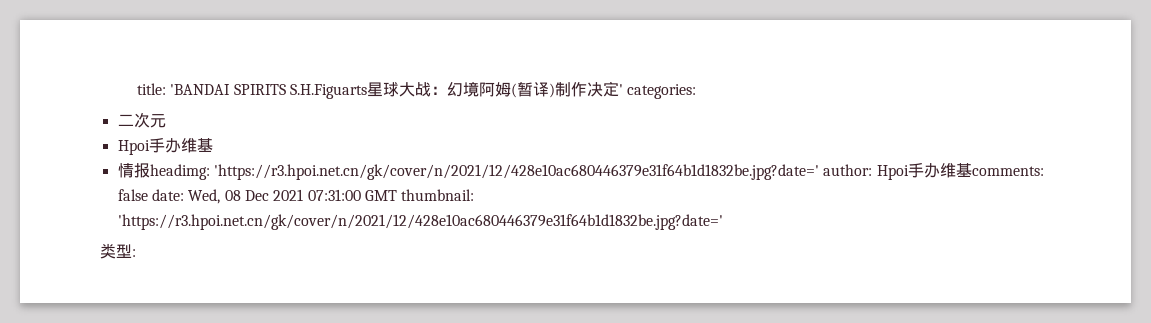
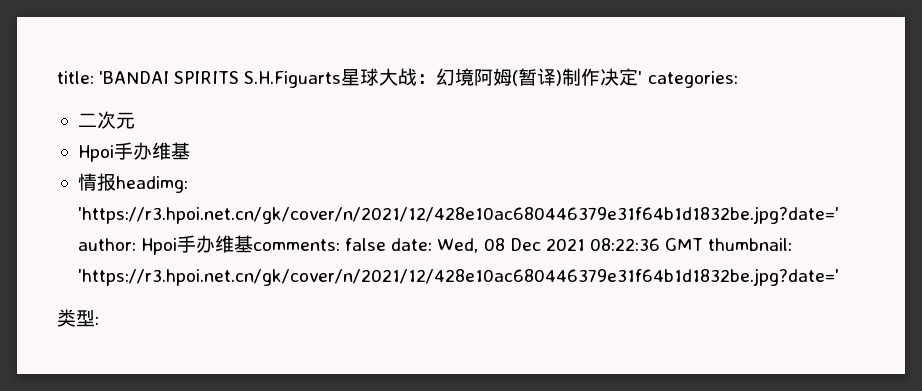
- 情报headimg: 'https://r3.hpoi.net.cn/gk/cover/n/2021/12/428e10ac680446379e31f64b1d1832be.jpg?date=' author: Hpoi手办维基comments: false date: Wed, 08 Dec 2021 07:31:00 GMT thumbnail: 'https://r3.hpoi.net.cn/gk/cover/n/2021/12/428e10ac680446379e31f64b1d1832be.jpg?date='
+ 情报headimg: 'https://r3.hpoi.net.cn/gk/cover/n/2021/12/428e10ac680446379e31f64b1d1832be.jpg?date=' author: Hpoi手办维基comments: false date: Wed, 08 Dec 2021 08:22:36 GMT thumbnail: 'https://r3.hpoi.net.cn/gk/cover/n/2021/12/428e10ac680446379e31f64b1d1832be.jpg?date='

